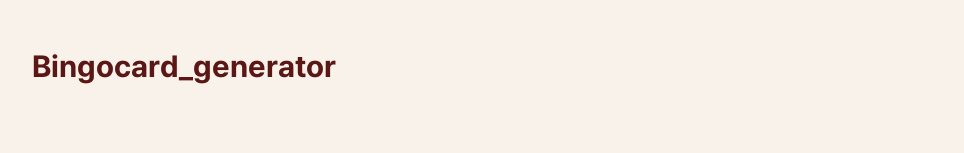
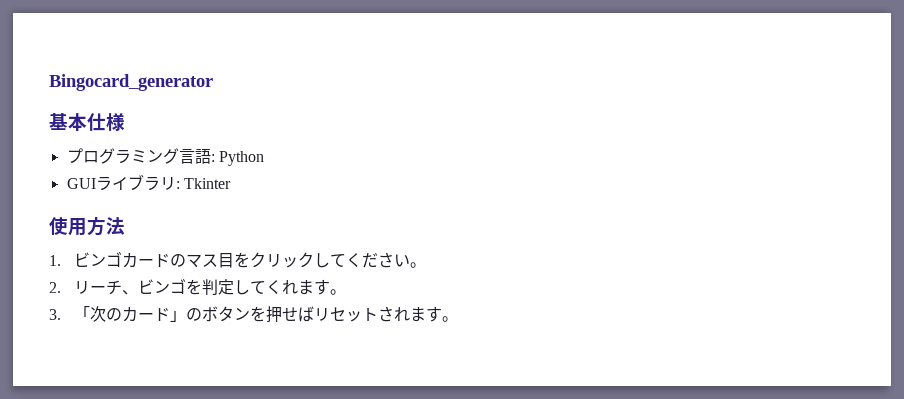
+ 基本仕様
+ プログラミング言語: Python
+ GUIライブラリ: Tkinter
+ 使用方法
+ 1.ビンゴカードのマス目をクリックしてください。
+ 2.リーチ、ビンゴを判定してくれます。
+ 3.「次のカード」のボタンを押せばリセットされます。

